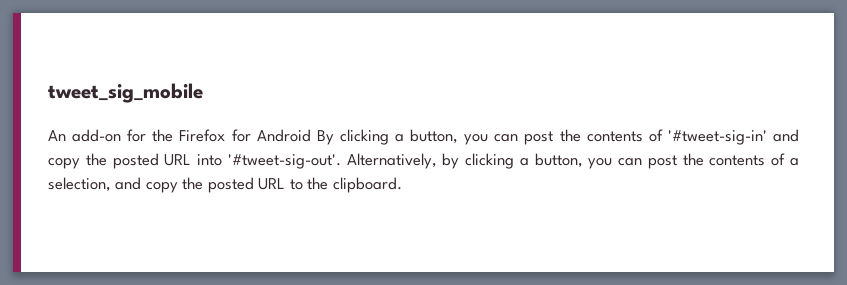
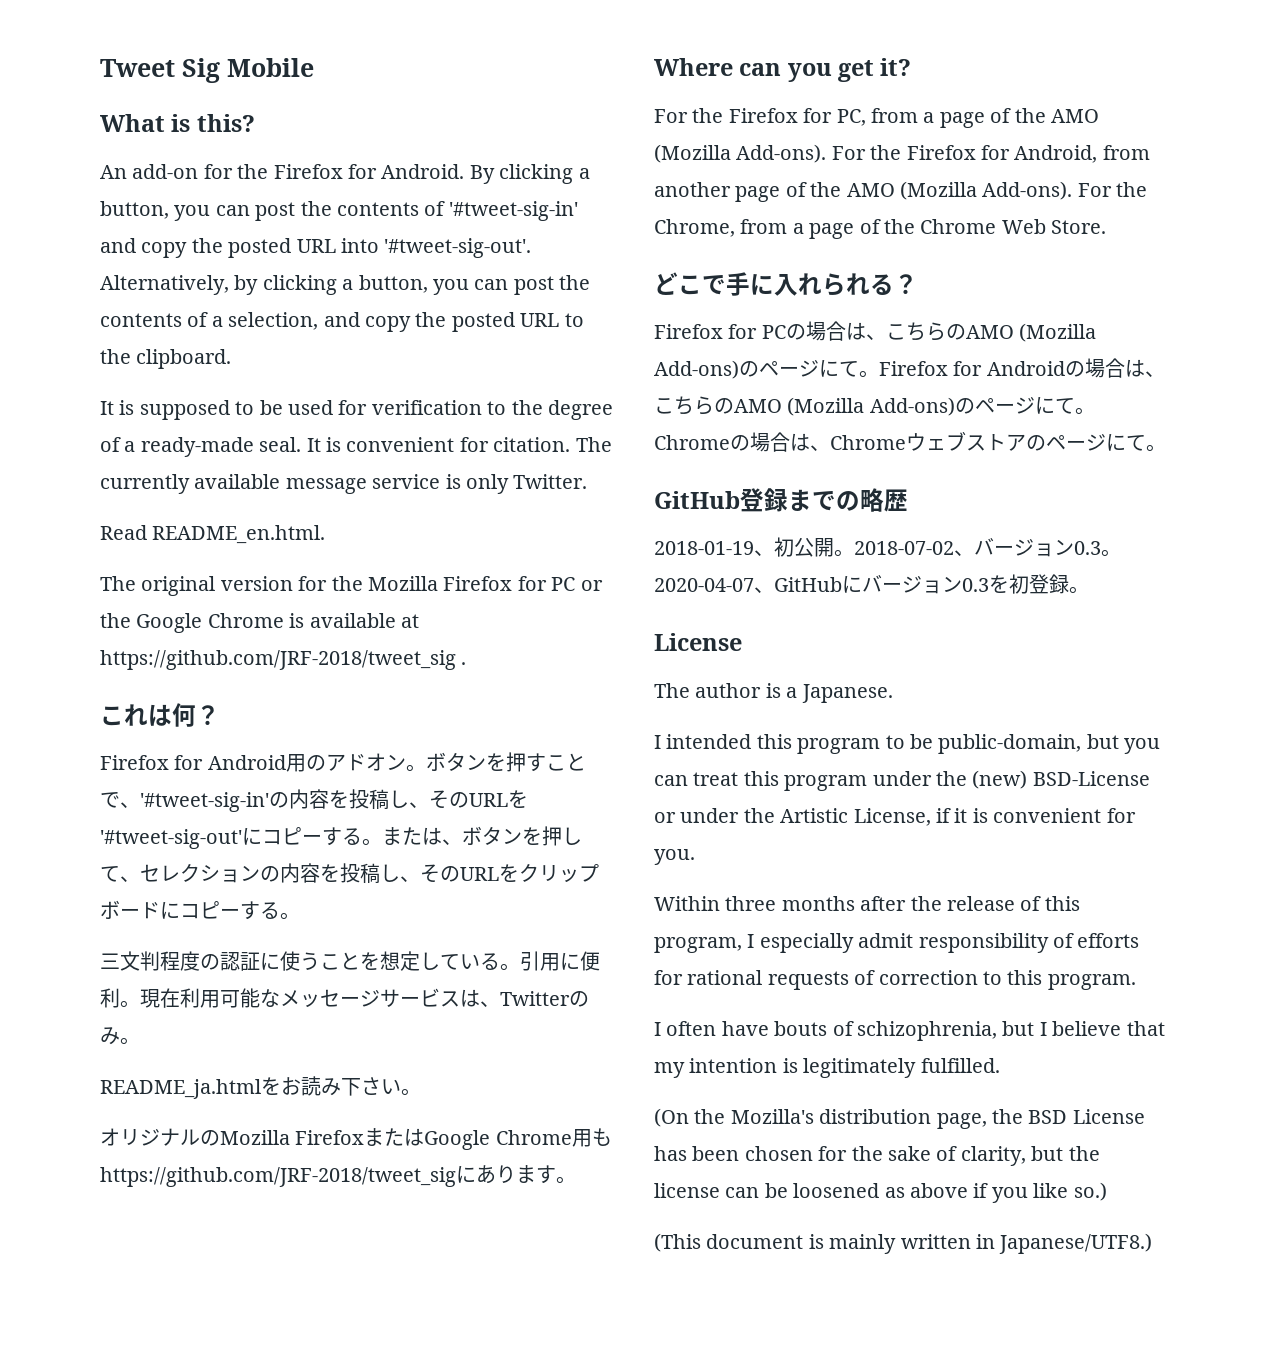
- tweet_sig_mobile
+ Tweet Sig Mobile
+ What is this?
- An add-on for the Firefox for Android By clicking a button, you can post the contents of '#tweet-sig-in' and copy the posted URL into '#tweet-sig-out'.
+ An add-on for the Firefox for Android. By clicking a button, you can post the contents of '#tweet-sig-in' and copy the posted URL into '#tweet-sig-out'.
+ It is supposed to be used for verification to the degree of a ready-made seal. It is convenient for citation. The currently available message service is only Twitter.
+ Read README_en.html.
+ The original version for the Mozilla Firefox for PC or the Google Chrome is available at https://github.com/JRF-2018/tweet_sig .
+ これは何？
+ Firefox for Android用のアドオン。ボタンを押すことで、'#tweet-sig-in'の内容を投稿し、そのURLを'#tweet-sig-out'にコピーする。または、ボタンを押して、セレクションの内容を投稿し、そのURLをクリップボードにコピーする。
+ 三文判程度の認証に使うことを想定している。引用に便利。現在利用可能なメッセージサービスは、Twitterのみ。
+ README_ja.htmlをお読み下さい。
+ オリジナルのMozilla FirefoxまたはGoogle Chrome用もhttps://github.com/JRF-2018/tweet_sigにあります。
+ Where can you get it?
+ For the Firefox for PC, from a page of the AMO (Mozilla Add-ons). For the Firefox for Android, from another page of the AMO (Mozilla Add-ons). For the Chrome, from a page of the Chrome Web Store.
+ どこで手に入れられる？
+ Firefox for PCの場合は、こちらのAMO (Mozilla Add-ons)のページにて。Firefox for Androidの場合は、こちらのAMO (Mozilla Add-ons)のページにて。Chromeの場合は、Chromeウェブストアのページにて。
+ GitHub登録までの略歴
+ 2018-01-19、初公開。2018-07-02、バージョン0.3。2020-04-07、GitHubにバージョン0.3を初登録。
+ License
+ The author is a Japanese.
+ I intended this program to be public-domain, but you can treat this program under the (new) BSD-License or under the Artistic License, if it is convenient for you.
+ Within three months after the release of this program, I especially admit responsibility of efforts for rational requests of correction to this program.
+ I often have bouts of schizophrenia, but I believe that my intention is legitimately fulfilled.
+ (On the Mozilla's distribution page, the BSD License has been chosen for the sake of clarity, but the license can be loosened as above if you like so.)
+ (This document is mainly written in Japanese/UTF8.)

